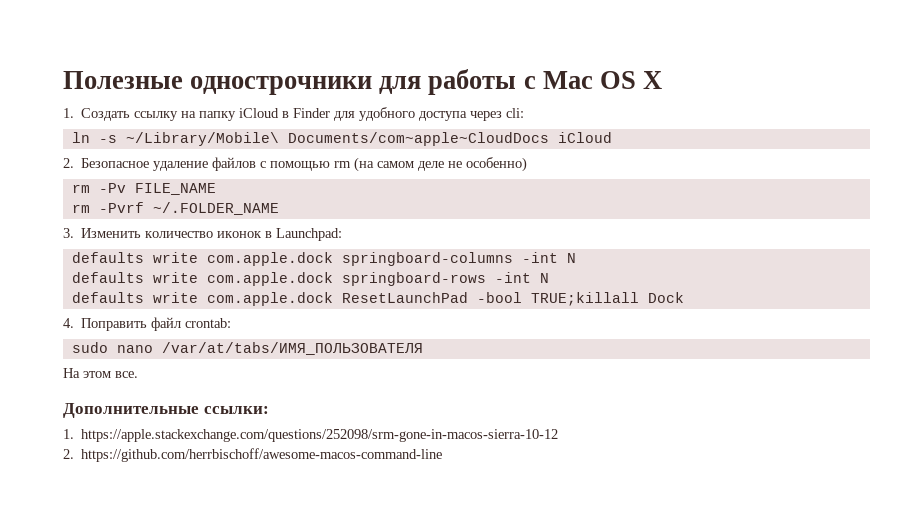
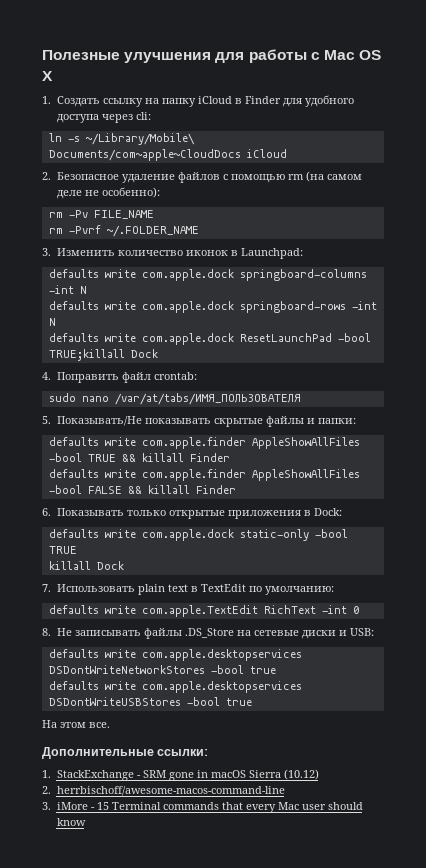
- Полезные однострочники для работы с Mac OS X
+ Полезные улучшения для работы с Mac OS X
- 2. Безопасное удаление файлов с помощью rm (на самом деле не особенно)
+ 2. Безопасное удаление файлов с помощью rm (на самом деле не особенно):
+ 5. Показывать/Не показывать скрытые файлы и папки:
+ defaults write com.apple.finder AppleShowAllFiles -bool TRUE && killall Finder
+ defaults write com.apple.finder AppleShowAllFiles -bool FALSE && killall Finder
+ 6. Показывать только открытые приложения в Dock:
+ defaults write com.apple.dock static-only -bool TRUE
+ killall Dock
+ 7. Использовать plain text в TextEdit по умолчанию:
+ defaults write com.apple.TextEdit RichText -int 0
+ 8. Не записывать файлы .DS_Store на сетевые диски и USB:
+ defaults write com.apple.desktopservices DSDontWriteNetworkStores -bool true
+ defaults write com.apple.desktopservices DSDontWriteUSBStores -bool true
- 1. https://apple.stackexchange.com/questions/252098/srm-gone-in-macos-sierra-10-12
- 2. https://github.com/herrbischoff/awesome-macos-command-line
+ 1. StackExchange - SRM gone in macOS Sierra (10.12)
+ 2. herrbischoff/awesome-macos-command-line
+ 3. iMore - 15 Terminal commands that every Mac user should know

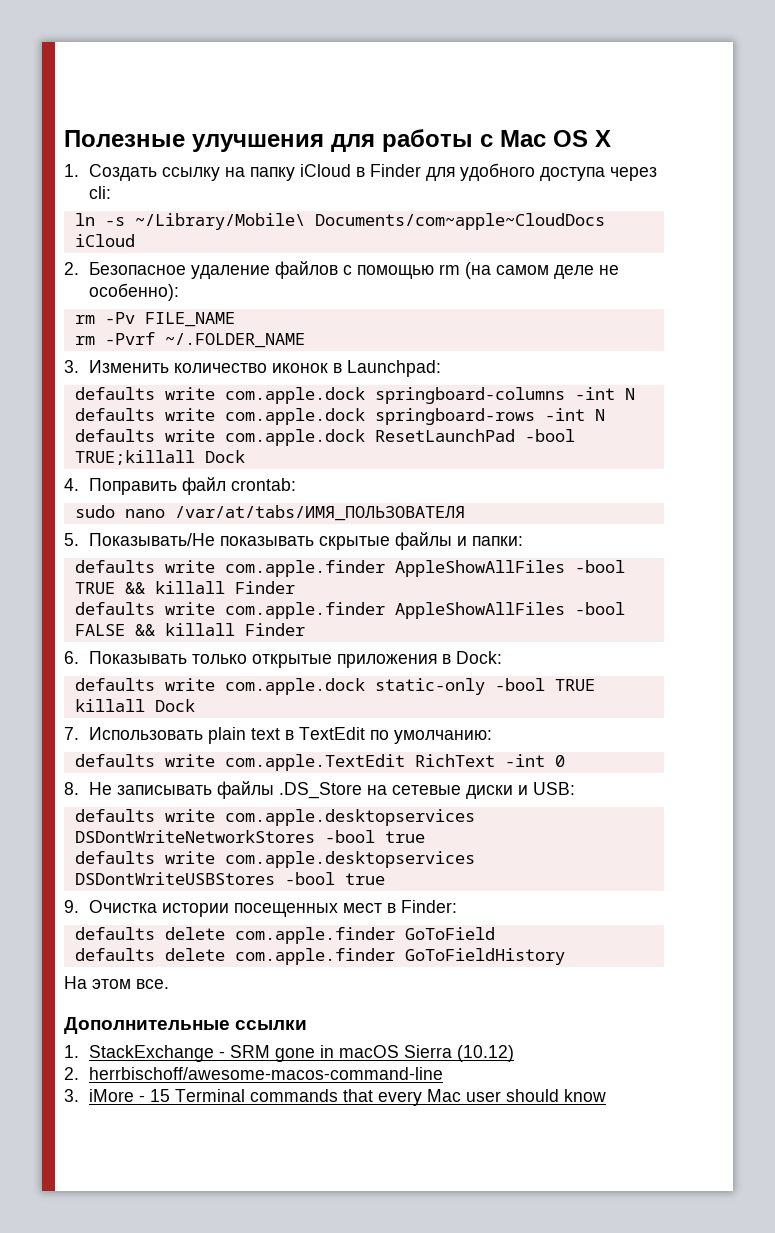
+ 9. Очистка истории посещенных мест в Finder:
+ defaults delete com.apple.finder GoToField
+ defaults delete com.apple.finder GoToFieldHistory
- Дополнительные ссылки:
+ Дополнительные ссылки

